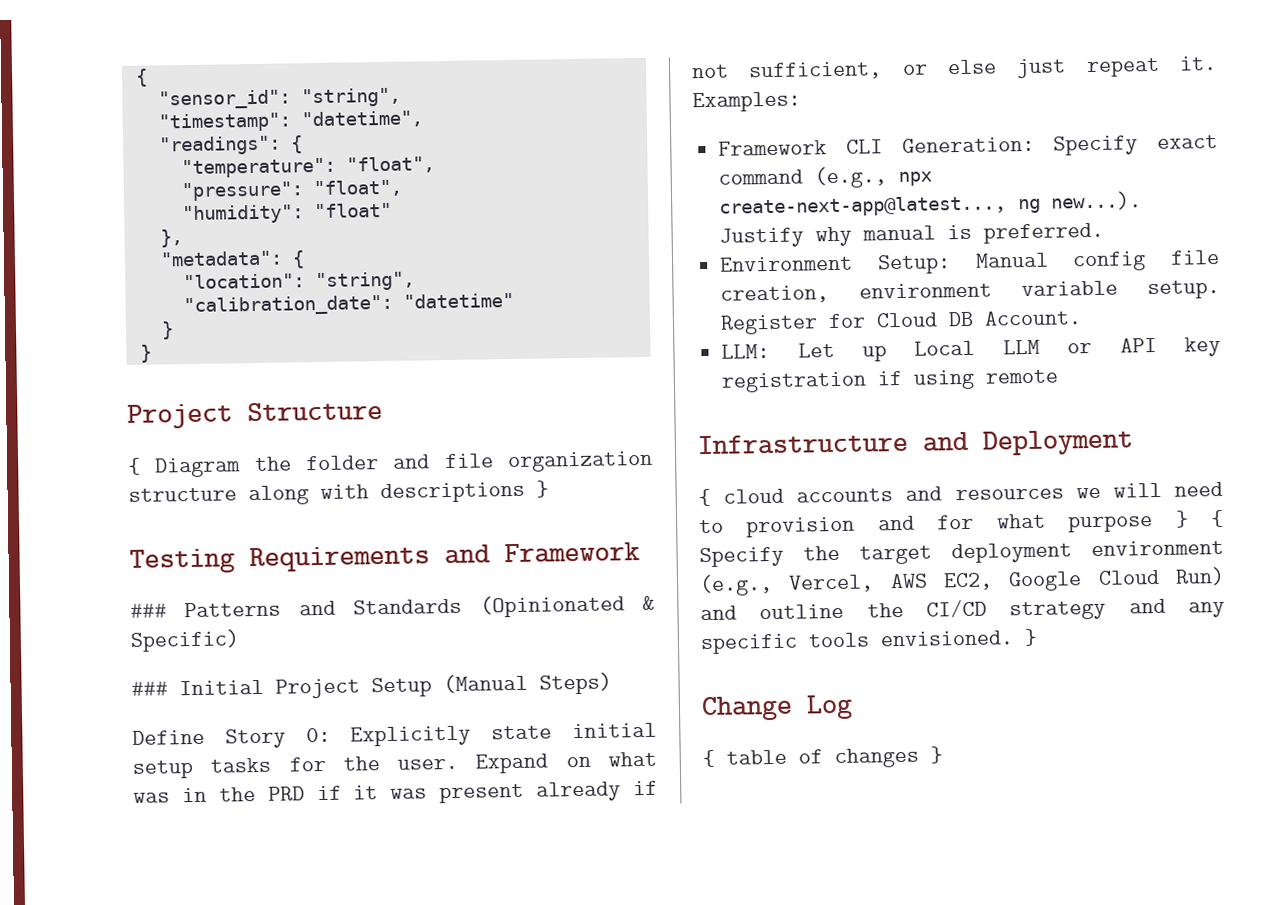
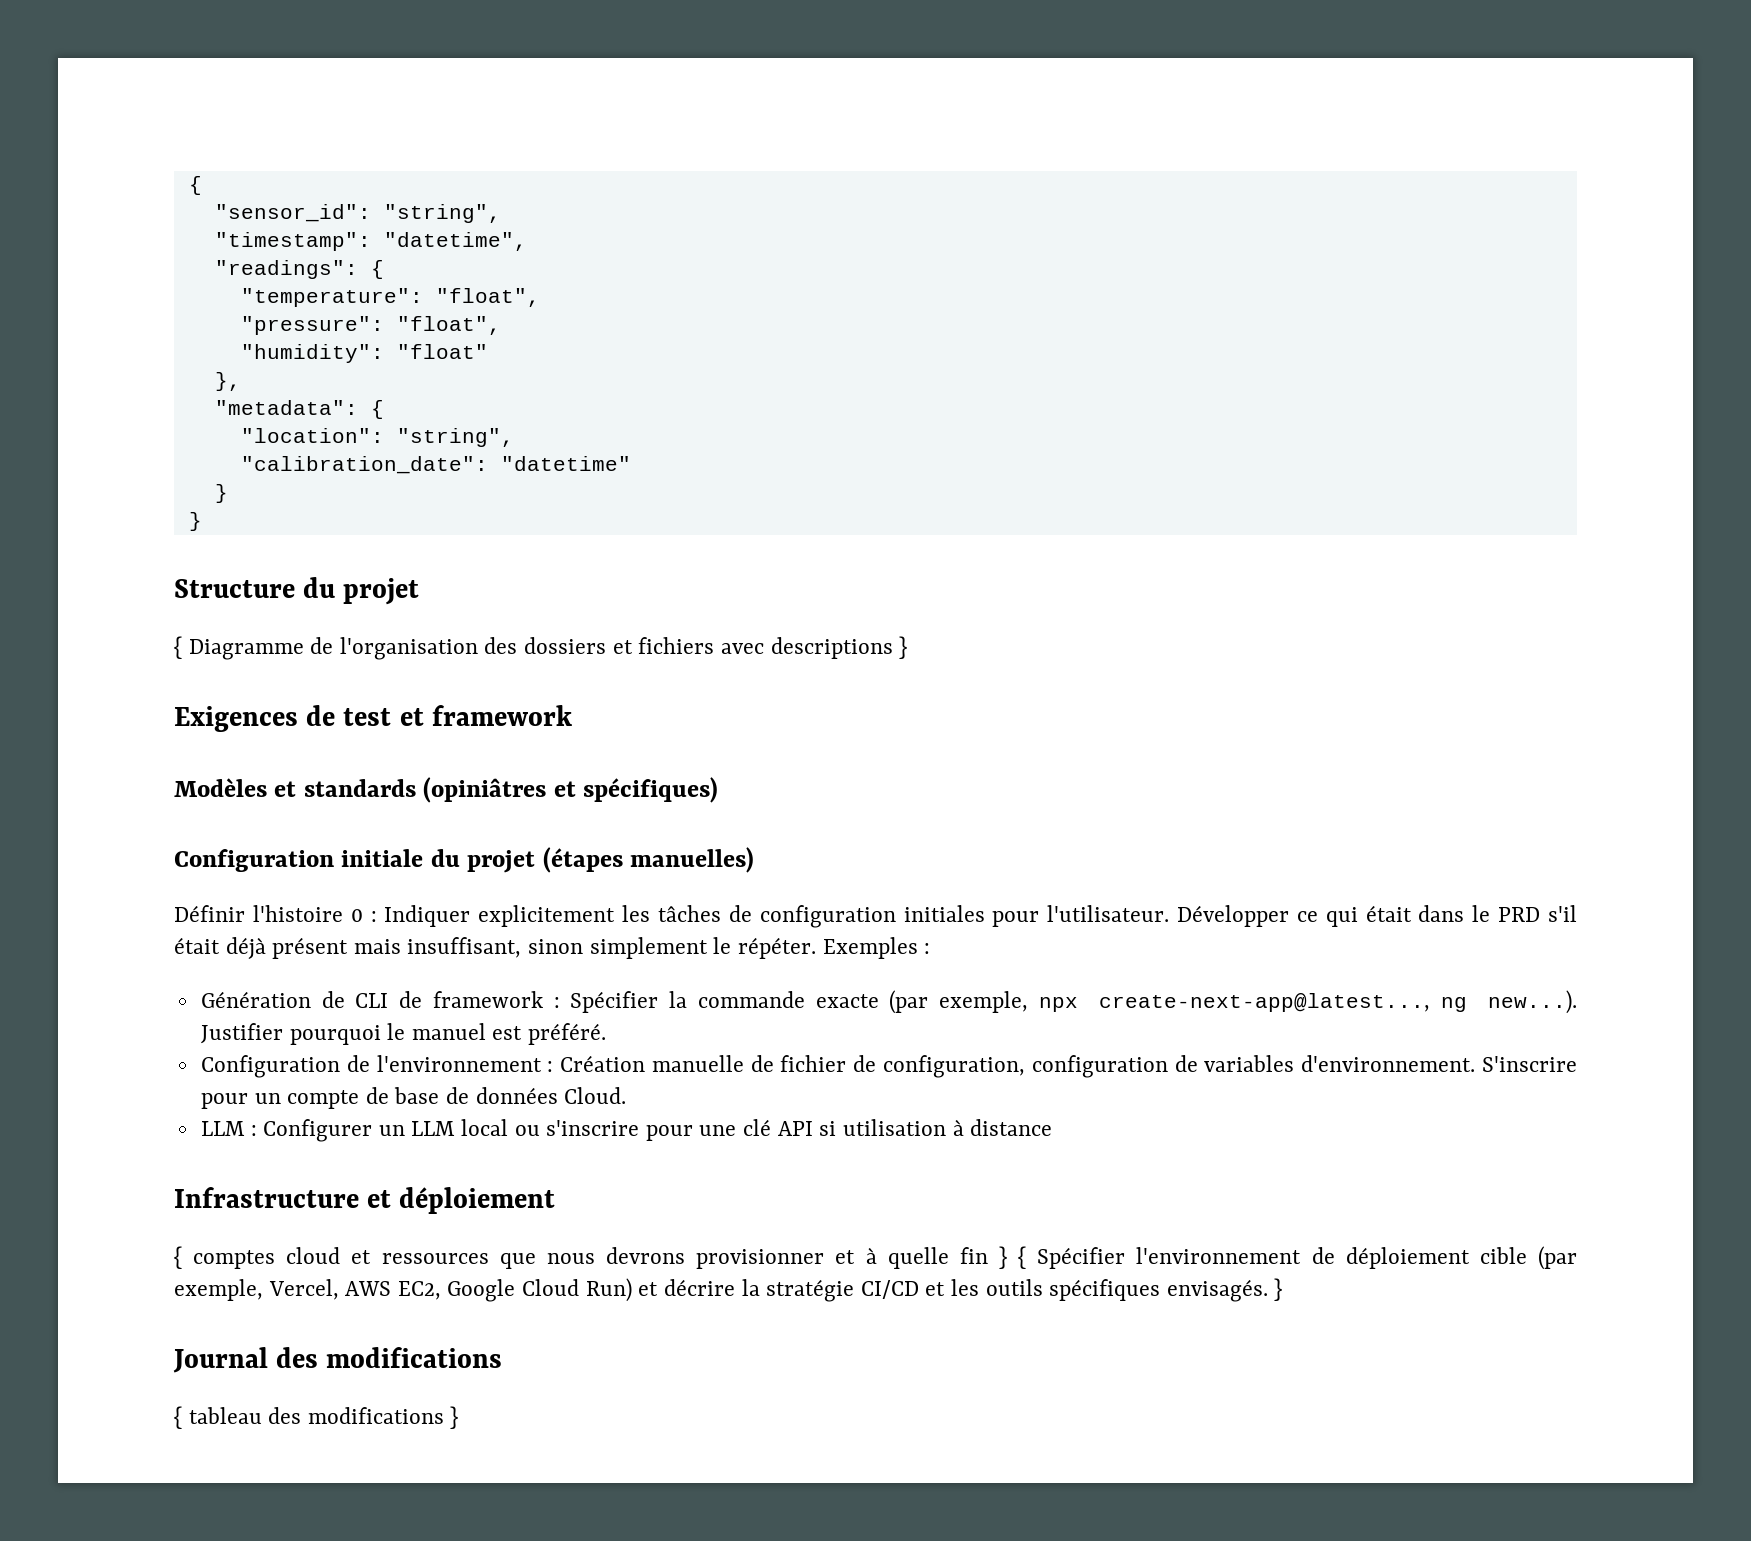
- Project Structure
- { Diagram the folder and file organization structure along with descriptions }
- Testing Requirements and Framework
- ### Patterns and Standards (Opinionated & Specific)
- ### Initial Project Setup (Manual Steps)
- Define Story 0: Explicitly state initial setup tasks for the user. Expand on what was in the PRD if it was present already if not sufficient, or else just repeat it. Examples:
- Framework CLI Generation: Specify exact command (e.g., npx create-next-app@latest..., ng new...). Justify why manual is preferred.
- Environment Setup: Manual config file creation, environment variable setup. Register for Cloud DB Account.
- LLM: Let up Local LLM or API key registration if using remote
+ Structure du projet
+ { Diagramme de l'organisation des dossiers et fichiers avec descriptions }
+ Exigences de test et framework
+ Modèles et standards (opiniâtres et spécifiques)
+ Configuration initiale du projet (étapes manuelles)
+ Définir l'histoire 0 : Indiquer explicitement les tâches de configuration initiales pour l'utilisateur. Développer ce qui était dans le PRD s'il était déjà présent mais insuffisant, sinon simplement le répéter. Exemples :
+ Génération de CLI de framework : Spécifier la commande exacte (par exemple, npx create-next-app@latest..., ng new...). Justifier pourquoi le manuel est préféré.
+ Configuration de l'environnement : Création manuelle de fichier de configuration, configuration de variables d'environnement. S'inscrire pour un compte de base de données Cloud.
+ LLM : Configurer un LLM local ou s'inscrire pour une clé API si utilisation à distance
- Infrastructure and Deployment
- { cloud accounts and resources we will need to provision and for what purpose } { Specify the target deployment environment (e.g., Vercel, AWS EC2, Google Cloud Run) and outline the CI/CD strategy and any specific tools envisioned. }
- Change Log
- { table of changes }
+ Infrastructure et déploiement
+ { comptes cloud et ressources que nous devrons provisionner et à quelle fin } { Spécifier l'environnement de déploiement cible (par exemple, Vercel, AWS EC2, Google Cloud Run) et décrire la stratégie CI/CD et les outils spécifiques envisagés. }
+ Journal des modifications
+ { tableau des modifications }

